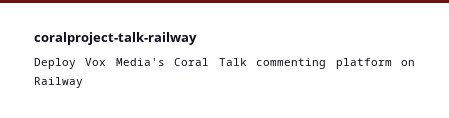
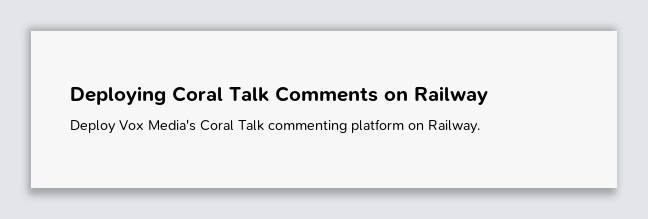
- coralproject-talk-railway
+ Deploying Coral Talk Comments on Railway
- Deploy Vox Media's Coral Talk commenting platform on Railway
+ Deploy Vox Media's Coral Talk commenting platform on Railway.

